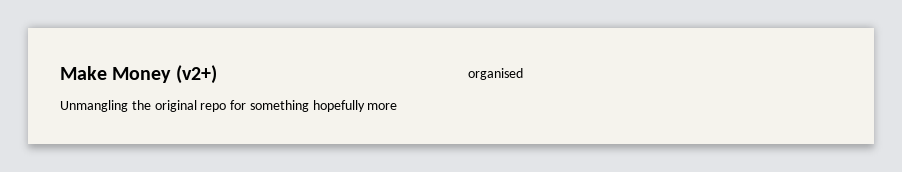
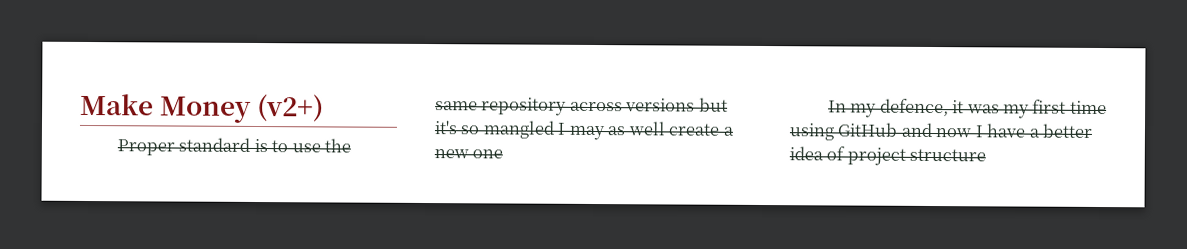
- Unmangling the original repo for something hopefully more organised
+ Proper standard is to use the same repository across versions but it's so mangled I may as well create a new one
+ In my defence, it was my first time using GitHub and now I have a better idea of project structure

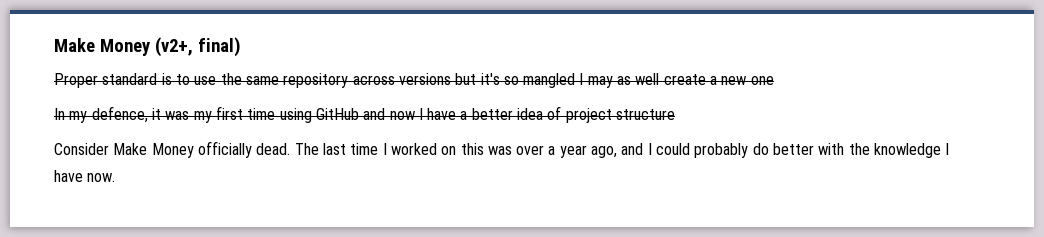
- Make Money (v2+)
+ Make Money (v2+, final)
+ Consider Make Money officially dead. The last time I worked on this was over a year ago, and I could probably do better with the knowledge I have now.

